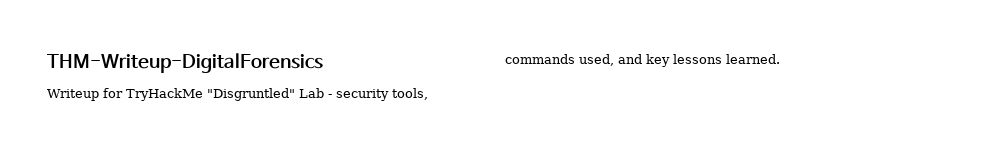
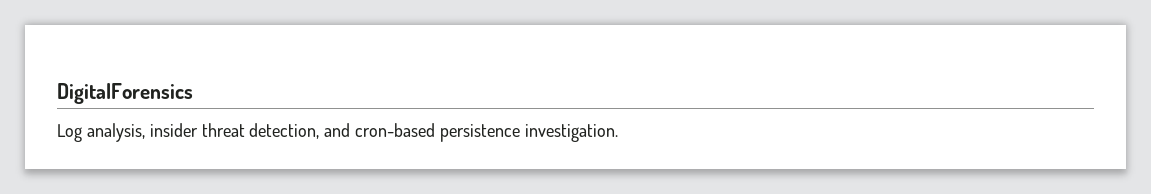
- THM-Writeup-DigitalForensics
- Writeup for TryHackMe "Disgruntled" Lab - security tools, commands used, and key lessons learned.
+ DigitalForensics
+ Log analysis, insider threat detection, and cron-based persistence investigation.

